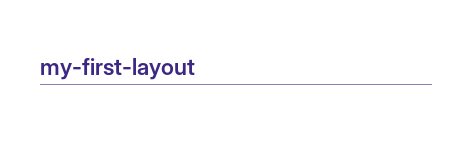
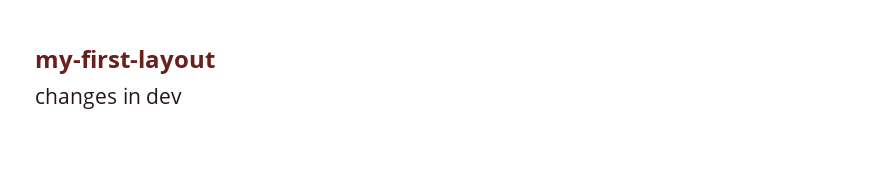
+ changes in dev

